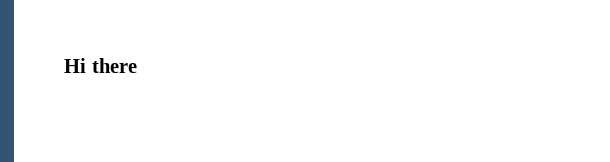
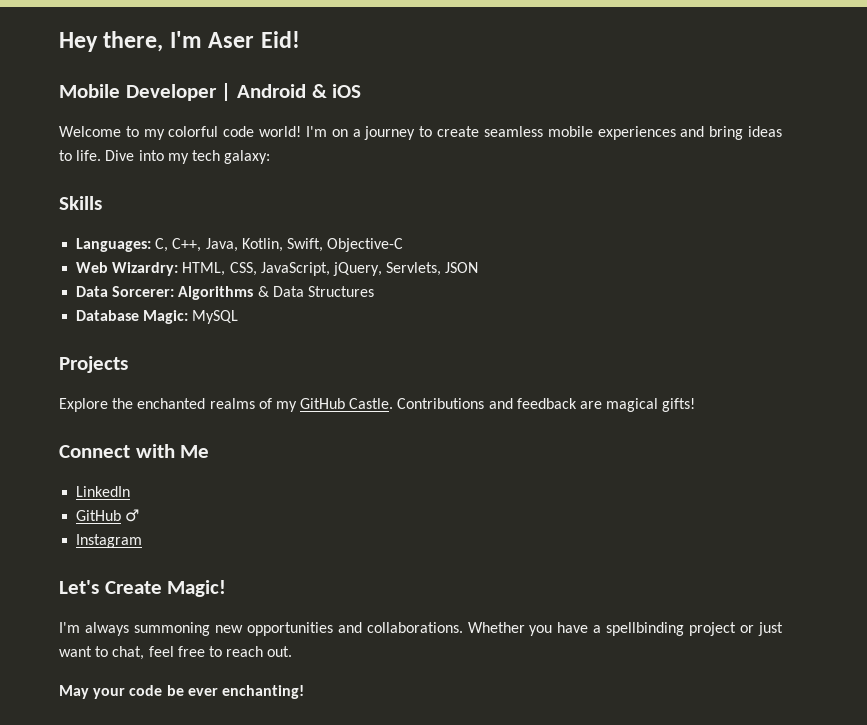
- Hi there
+ Hey there, I'm Aser Eid!
+ Mobile Developer | Android & iOS
+ Welcome to my colorful code world! I'm on a journey to create seamless mobile experiences and bring ideas to life. Dive into my tech galaxy:
+ Skills
+ Languages: C, C++, Java, Kotlin, Swift, Objective-C
+ Web Wizardry: HTML, CSS, JavaScript, jQuery, Servlets, JSON
+ Data Sorcerer: Algorithms & Data Structures
+ Database Magic: MySQL
+ Projects
+ Explore the enchanted realms of my GitHub Castle. Contributions and feedback are magical gifts!
+ Connect with Me
+ LinkedIn
+ GitHub ♂
+ Instagram
+ Let's Create Magic!
+ I'm always summoning new opportunities and collaborations. Whether you have a spellbinding project or just want to chat, feel free to reach out.
+ May your code be ever enchanting!

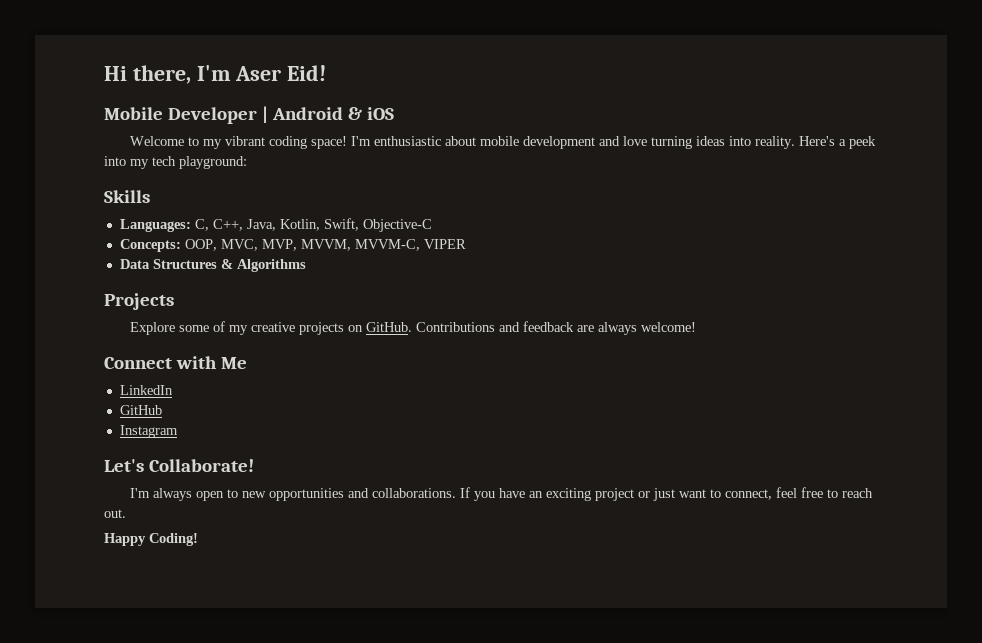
- Hey there, I'm Aser Eid!
+ Hi there, I'm Aser Eid!
- Welcome to my colorful code world! I'm on a journey to create seamless mobile experiences and bring ideas to life. Dive into my tech galaxy:
+ Welcome to my vibrant coding space! I'm enthusiastic about mobile development and love turning ideas into reality. Here's a peek into my tech playground:
- Web Wizardry: HTML, CSS, JavaScript, jQuery, Servlets, JSON
- Data Sorcerer: Algorithms & Data Structures
- Database Magic: MySQL
+ Concepts: OOP, MVC, MVP, MVVM, MVVM-C, VIPER
+ Data Structures & Algorithms
  Projects
- Explore the enchanted realms of my GitHub Castle.
+ Explore some of my creative projects on GitHub.
- Contributions and feedback are magical gifts!
+ Contributions and feedback are always welcome!
- GitHub ♂
+ GitHub
- Let's Create Magic!
+ Let's Collaborate!
- I'm always summoning new opportunities and collaborations.
+ I'm always open to new opportunities and collaborations.
- Whether you have a spellbinding project or just want to chat, feel free to reach out.
+ If you have an exciting project or just want to connect, feel free to reach out.
- May your code be ever enchanting!
+ Happy Coding!

